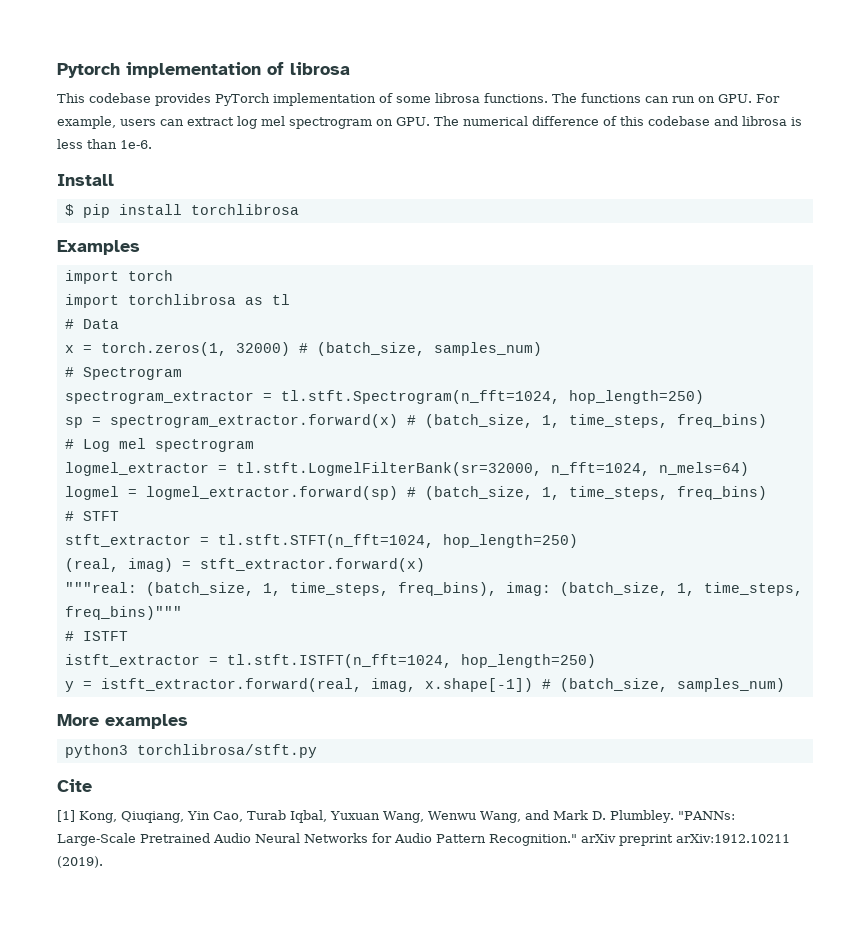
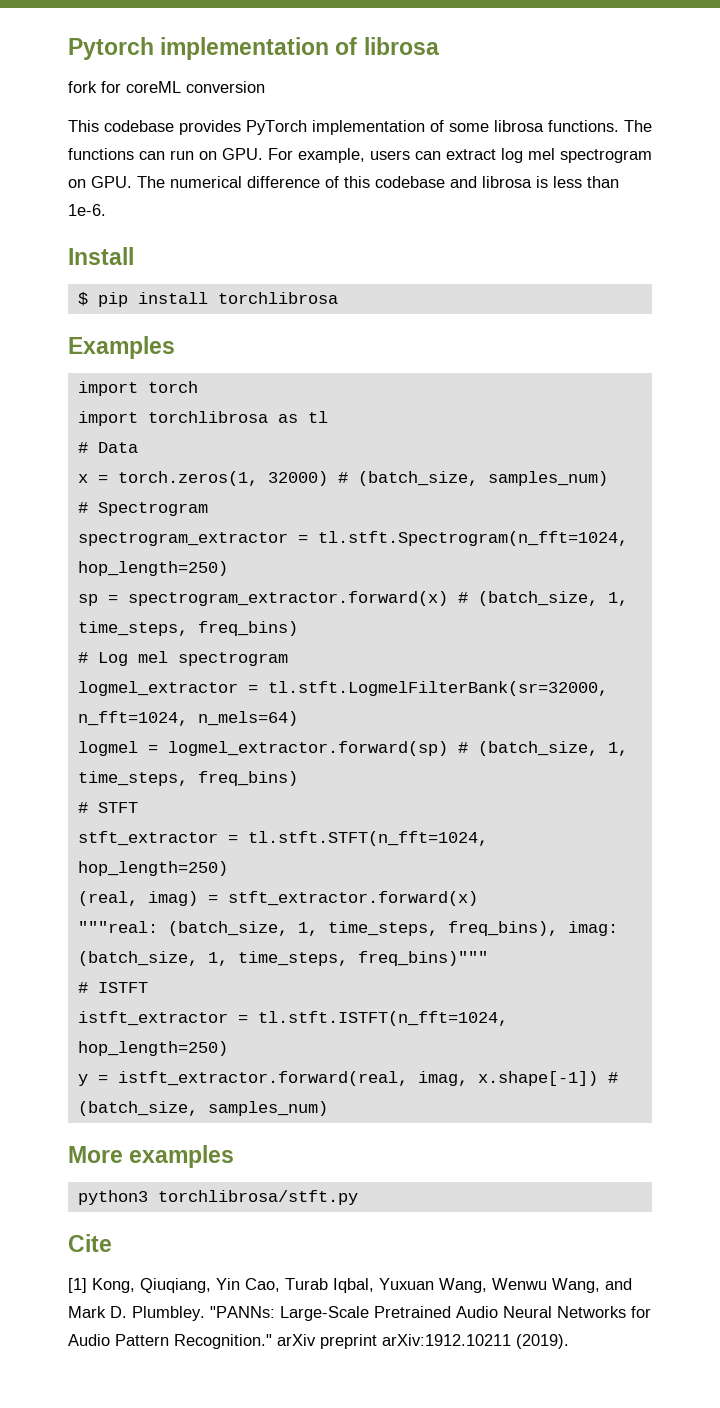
+ fork for coreML conversion

